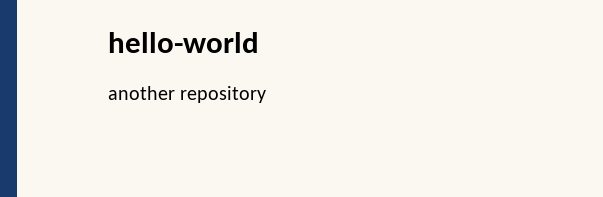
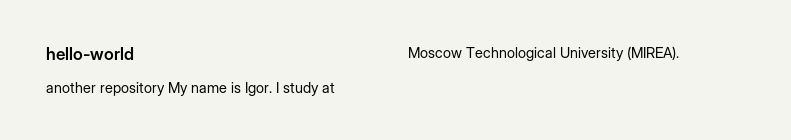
- another repository
+ another repository My name is Igor. I study at Moscow Technological University (MIREA).

